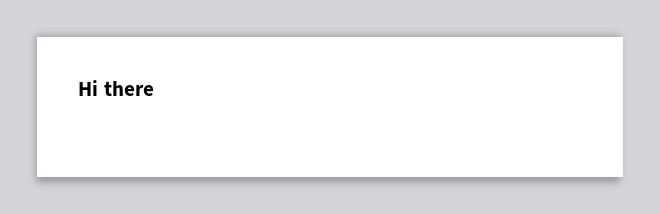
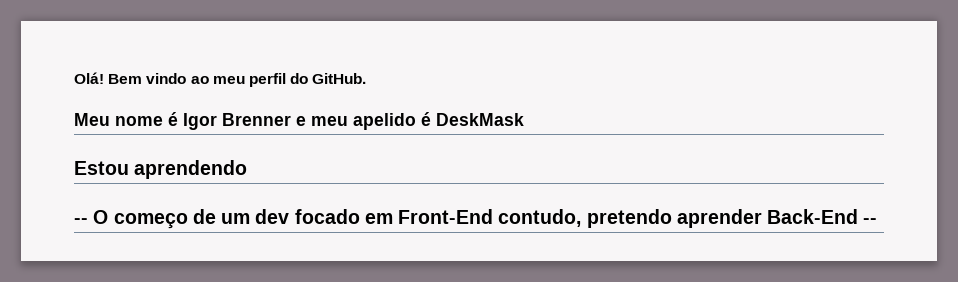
- Hi there
+ Olá! Bem vindo ao meu perfil do GitHub.
+ Meu nome é Igor Brenner e meu apelido é DeskMask
+ Estou aprendendo
+ -- O começo de um dev focado em Front-End contudo, pretendo aprender Back-End --

